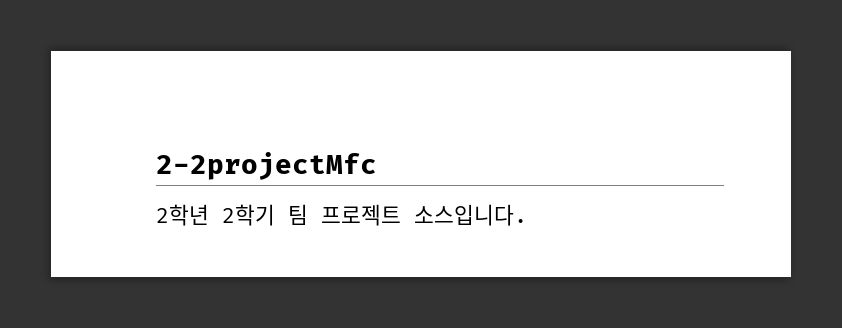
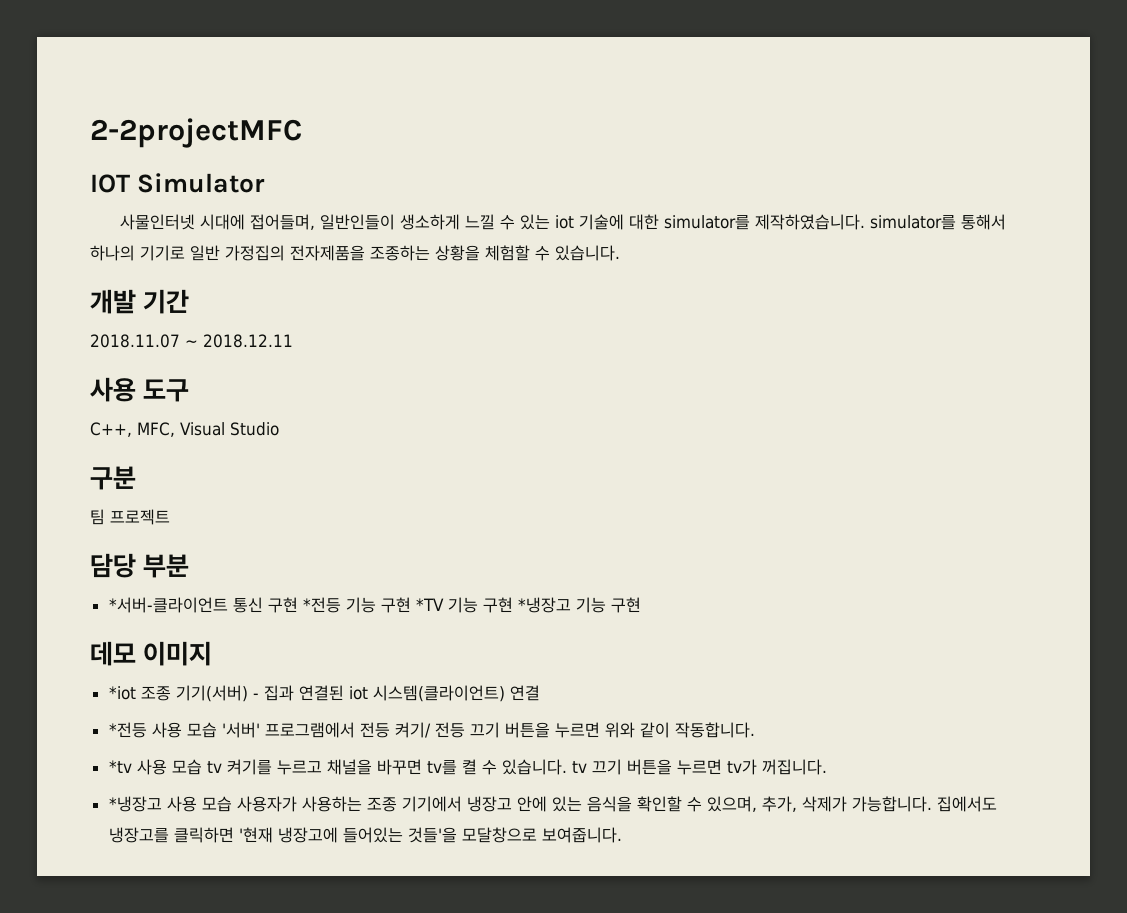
- 2-2projectMfc
- 2학년 2학기 팀 프로젝트 소스입니다.
+ 2-2projectMFC
+ IOT Simulator
+ 사물인터넷 시대에 접어들며, 일반인들이 생소하게 느낄 수 있는 iot 기술에 대한 simulator를 제작하였습니다. simulator를 통해서 하나의 기기로 일반 가정집의 전자제품을 조종하는 상황을 체험할 수 있습니다.
+ 개발 기간
+ 2018.11.07 ~ 2018.12.11
+ 사용 도구
+ C++, MFC, Visual Studio
+ 구분
+ 팀 프로젝트
+ 담당 부분
+ *서버-클라이언트 통신 구현 *전등 기능 구현 *TV 기능 구현 *냉장고 기능 구현
+ 데모 이미지
+ *iot 조종 기기(서버) - 집과 연결된 iot 시스템(클라이언트) 연결
+ *전등 사용 모습 '서버' 프로그램에서 전등 켜기/ 전등 끄기 버튼을 누르면 위와 같이 작동합니다.
+ *tv 사용 모습 tv 켜기를 누르고 채널을 바꾸면 tv를 켤 수 있습니다. tv 끄기 버튼을 누르면 tv가 꺼집니다.
+ *냉장고 사용 모습 사용자가 사용하는 조종 기기에서 냉장고 안에 있는 음식을 확인할 수 있으며, 추가, 삭제가 가능합니다. 집에서도 냉장고를 클릭하면 '현재 냉장고에 들어있는 것들'을 모달창으로 보여줍니다.

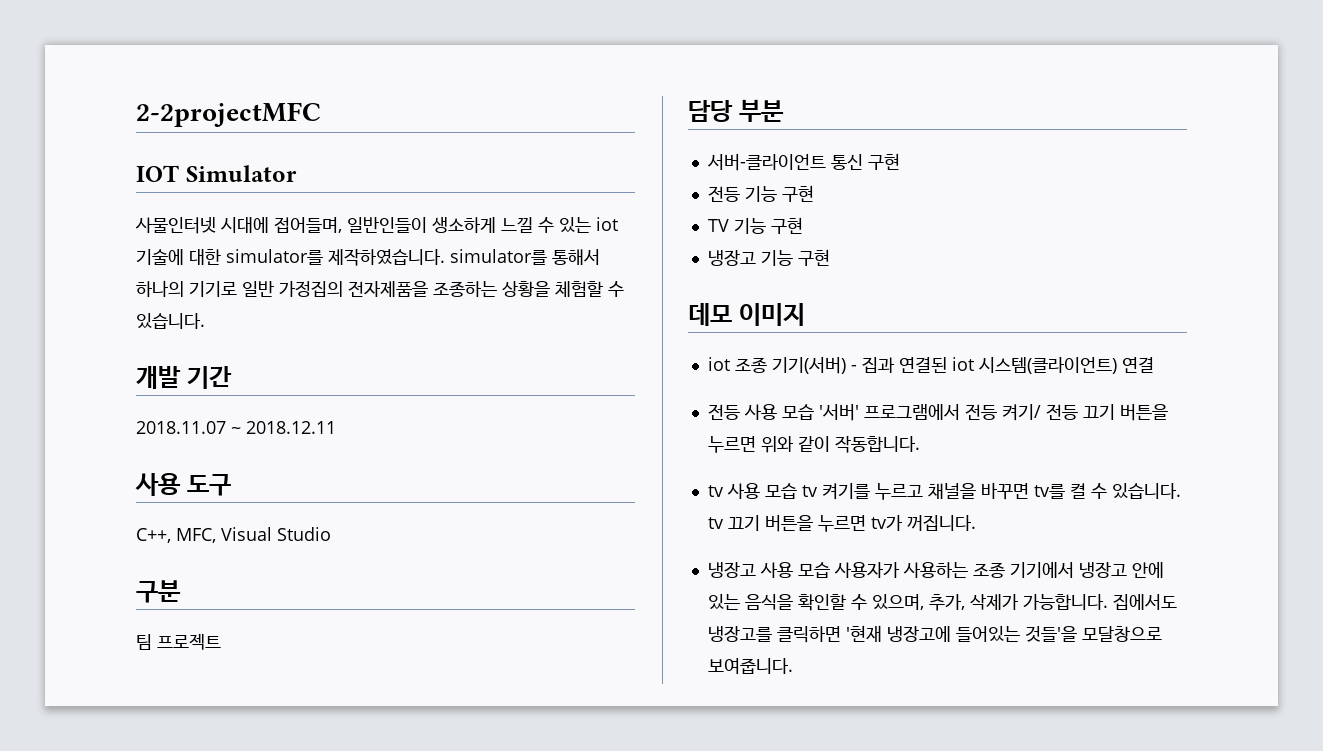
- *서버-클라이언트 통신 구현 *전등 기능 구현 *TV 기능 구현 *냉장고 기능 구현
+ 서버-클라이언트 통신 구현
+ 전등 기능 구현
+ TV 기능 구현
+ 냉장고 기능 구현
- *iot 조종 기기(서버) - 집과 연결된 iot 시스템(클라이언트) 연결
+ iot 조종 기기(서버) - 집과 연결된 iot 시스템(클라이언트) 연결
- *전등 사용 모습 '서버' 프로그램에서 전등 켜기/ 전등 끄기 버튼을 누르면 위와 같이 작동합니다.
+ 전등 사용 모습 '서버' 프로그램에서 전등 켜기/ 전등 끄기 버튼을 누르면 위와 같이 작동합니다.
- *tv 사용 모습 tv 켜기를 누르고 채널을 바꾸면 tv를 켤 수 있습니다. tv 끄기 버튼을 누르면 tv가 꺼집니다.
+ tv 사용 모습 tv 켜기를 누르고 채널을 바꾸면 tv를 켤 수 있습니다. tv 끄기 버튼을 누르면 tv가 꺼집니다.
- *냉장고 사용 모습 사용자가 사용하는 조종 기기에서 냉장고 안에 있는 음식을 확인할 수 있으며, 추가, 삭제가 가능합니다.
+ 냉장고 사용 모습 사용자가 사용하는 조종 기기에서 냉장고 안에 있는 음식을 확인할 수 있으며, 추가, 삭제가 가능합니다.

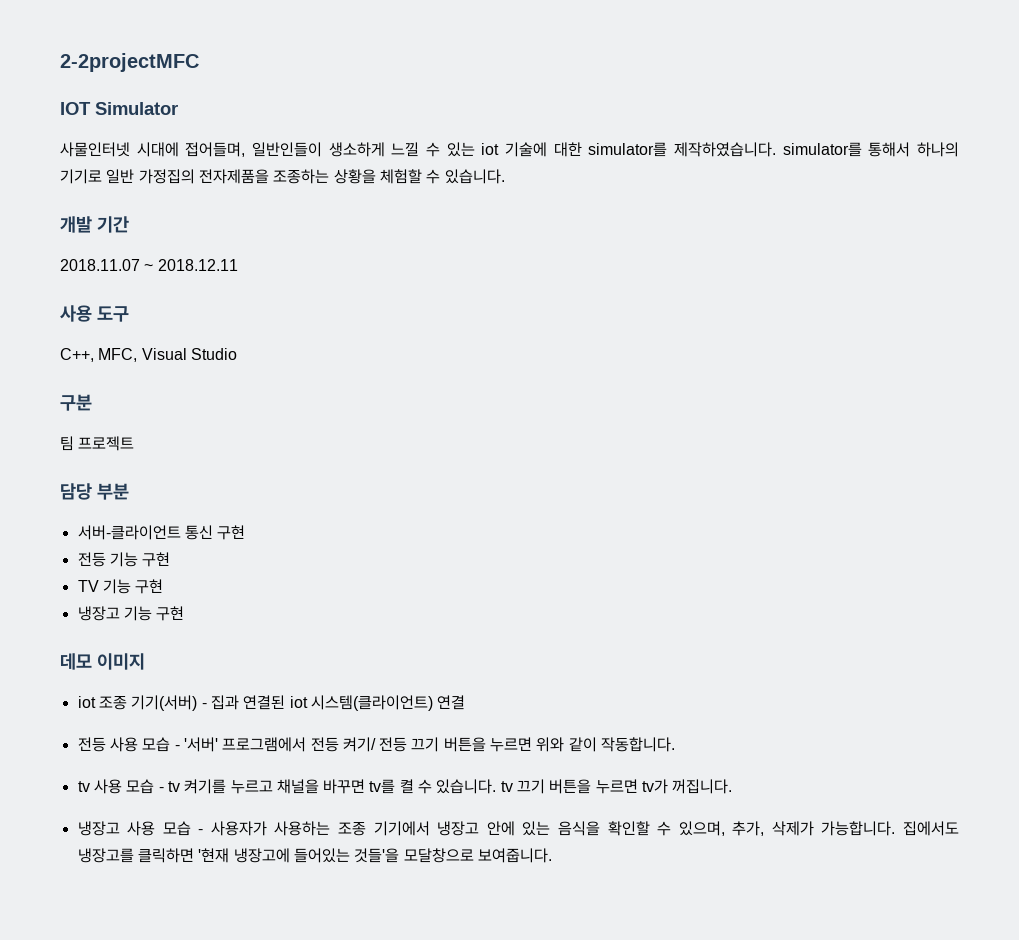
- 전등 사용 모습 '서버' 프로그램에서 전등 켜기/ 전등 끄기 버튼을 누르면 위와 같이 작동합니다.
+ 전등 사용 모습 - '서버' 프로그램에서 전등 켜기/ 전등 끄기 버튼을 누르면 위와 같이 작동합니다.
- tv 사용 모습 tv 켜기를 누르고 채널을 바꾸면 tv를 켤 수 있습니다. tv 끄기 버튼을 누르면 tv가 꺼집니다.
+ tv 사용 모습 - tv 켜기를 누르고 채널을 바꾸면 tv를 켤 수 있습니다. tv 끄기 버튼을 누르면 tv가 꺼집니다.
- 냉장고 사용 모습 사용자가 사용하는 조종 기기에서 냉장고 안에 있는 음식을 확인할 수 있으며, 추가, 삭제가 가능합니다.
+ 냉장고 사용 모습 - 사용자가 사용하는 조종 기기에서 냉장고 안에 있는 음식을 확인할 수 있으며, 추가, 삭제가 가능합니다.

